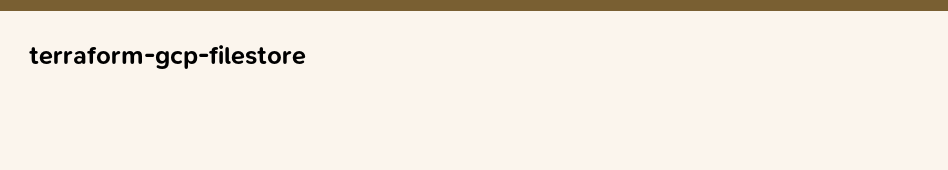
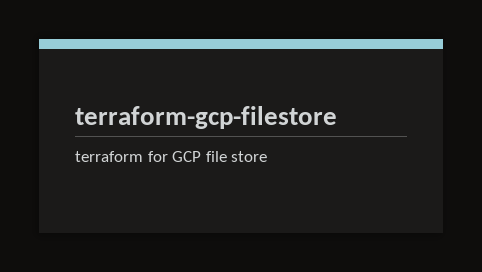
+ terraform for GCP file store

